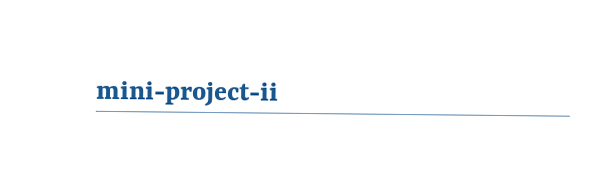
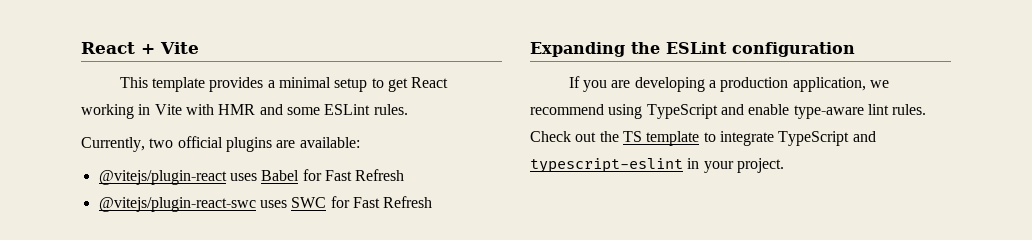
- mini-project-ii
+ React + Vite
+ This template provides a minimal setup to get React working in Vite with HMR and some ESLint rules.
+ Currently, two official plugins are available:
+ @vitejs/plugin-react uses Babel for Fast Refresh
+ @vitejs/plugin-react-swc uses SWC for Fast Refresh
+ Expanding the ESLint configuration
+ If you are developing a production application, we recommend using TypeScript and enable type-aware lint rules. Check out the TS template to integrate TypeScript and typescript-eslint in your project.

